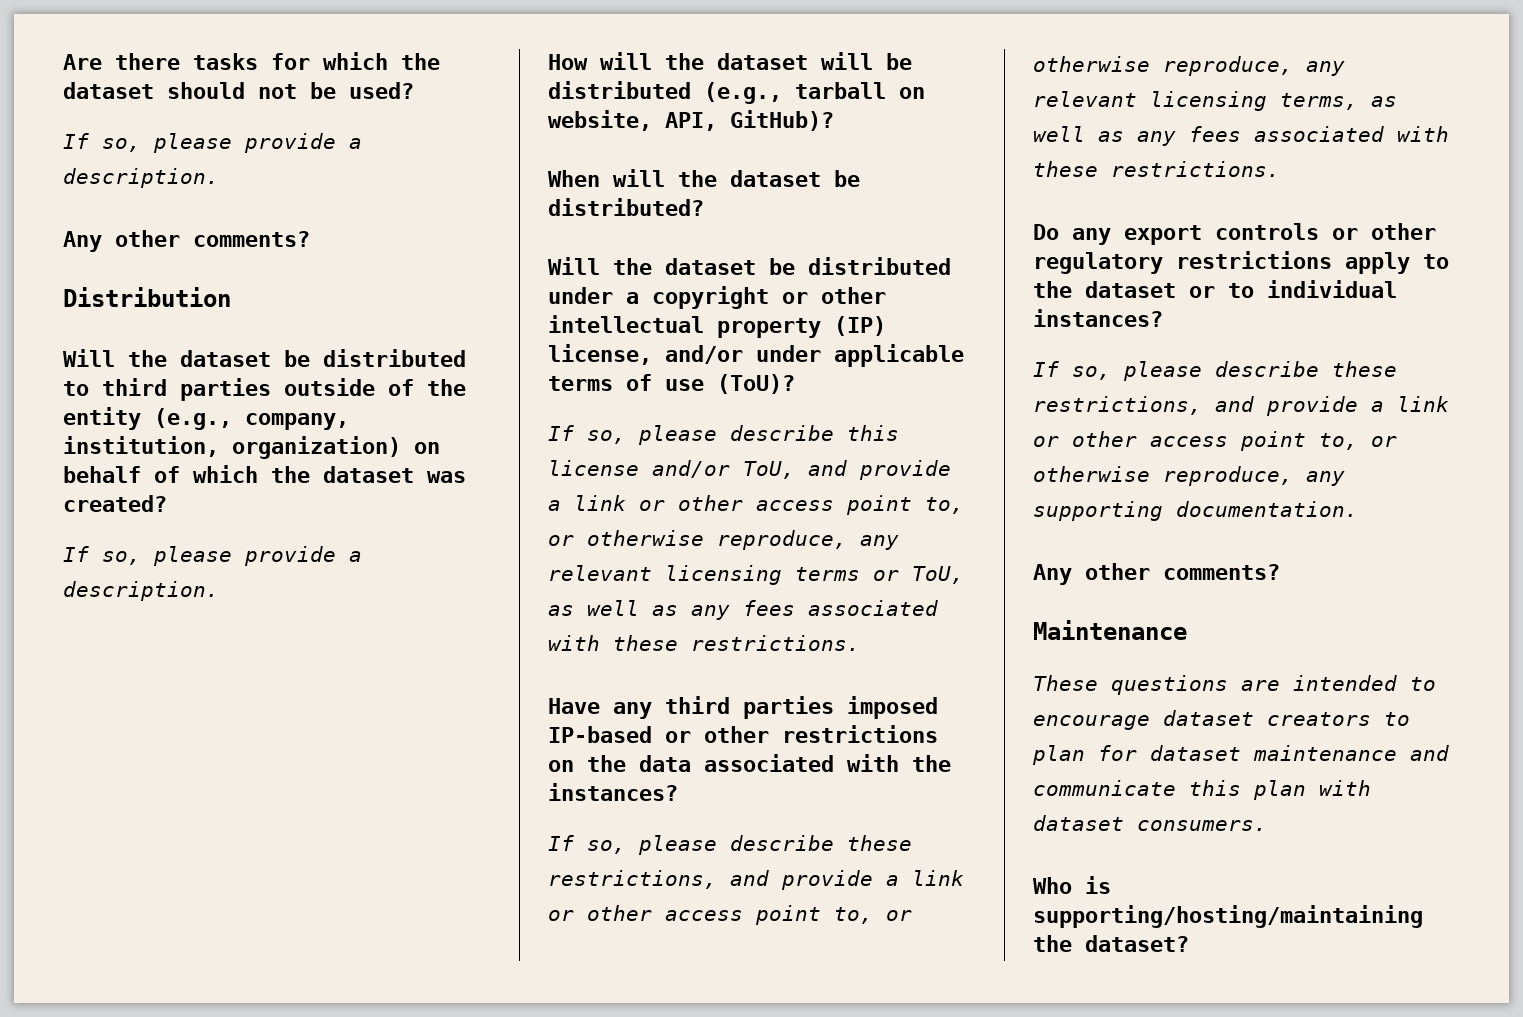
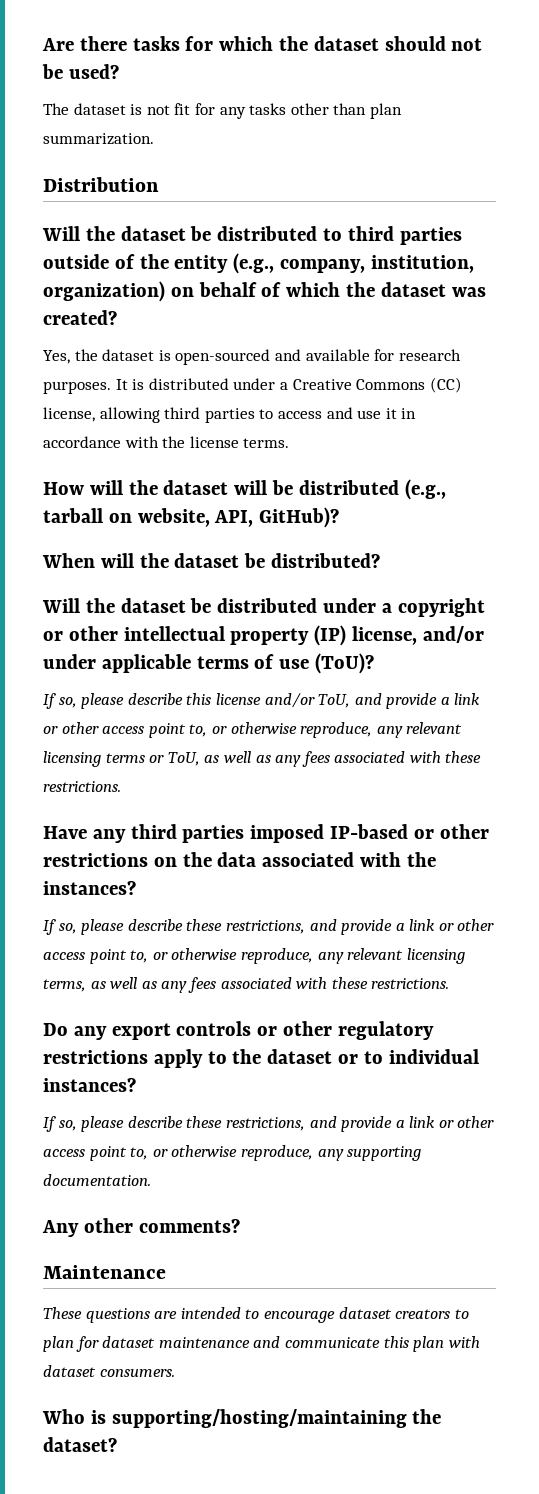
  Are there tasks for which the dataset should not be used?
- If so, please provide a description.
- Any other comments?
+ The dataset is not fit for any tasks other than plan summarization.
  Will the dataset be distributed to third parties outside of the entity (e.g., company, institution, organization) on behalf of which the dataset was created?
- If so, please provide a description.
+ Yes, the dataset is open-sourced and available for research purposes. It is distributed under a Creative Commons (CC) license, allowing third parties to access and use it in accordance with the license terms.

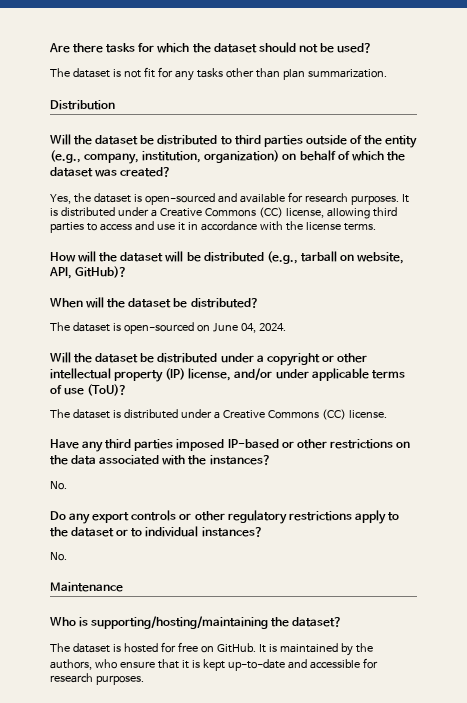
+ The dataset is open-sourced on June 04, 2024.
- If so, please describe this license and/or ToU, and provide a link or other access point to, or otherwise reproduce, any relevant licensing terms or ToU, as well as any fees associated with these restrictions.
+ The dataset is distributed under a Creative Commons (CC) license.
  Have any third parties imposed IP-based or other restrictions on the data associated with the instances?
- If so, please describe these restrictions, and provide a link or other access point to, or otherwise reproduce, any relevant licensing terms, as well as any fees associated with these restrictions.
+ No.
  Do any export controls or other regulatory restrictions apply to the dataset or to individual instances?
- If so, please describe these restrictions, and provide a link or other access point to, or otherwise reproduce, any supporting documentation.
- Any other comments?
+ No.
  Maintenance
- These questions are intended to encourage dataset creators to plan for dataset maintenance and communicate this plan with dataset consumers.
+ The dataset is hosted for free on GitHub. It is maintained by the authors, who ensure that it is kept up-to-date and accessible for research purposes.

